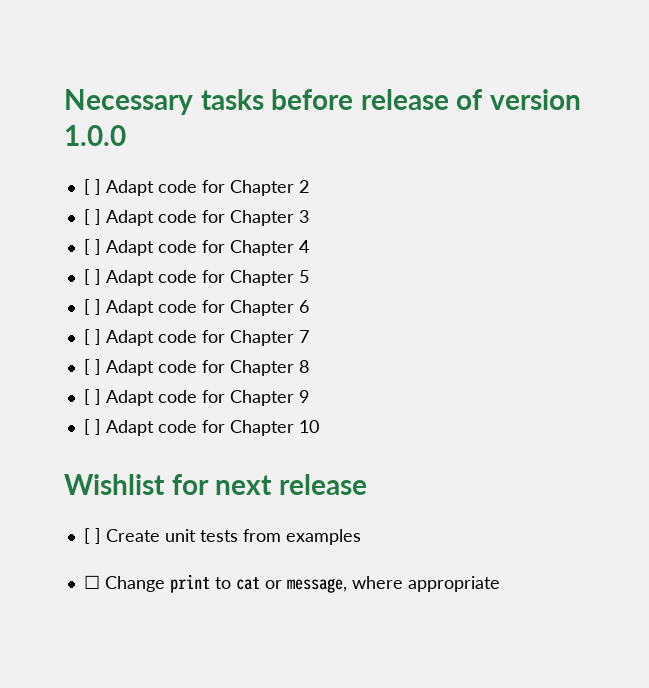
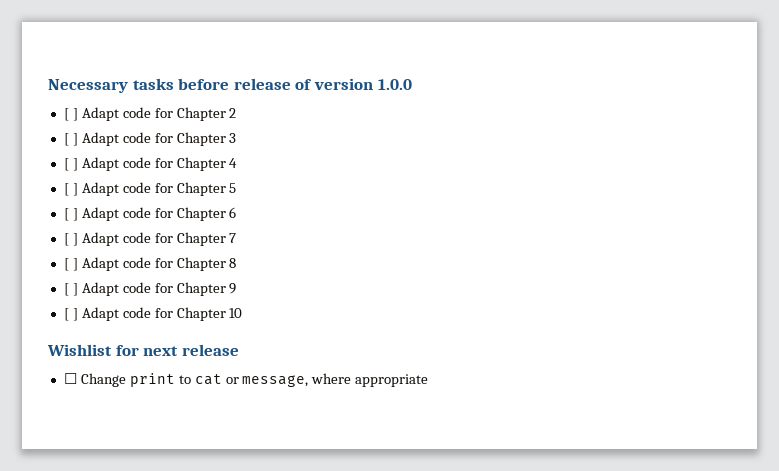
- [ ] Create unit tests from examples

